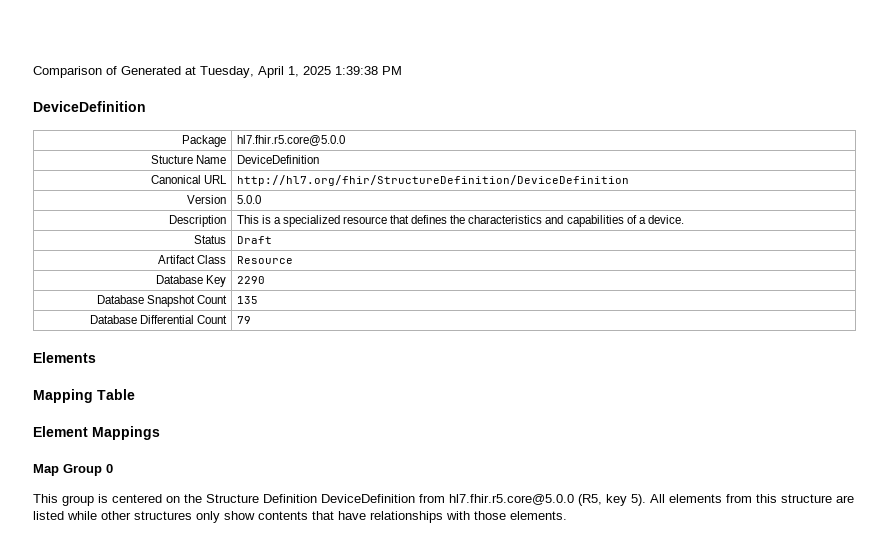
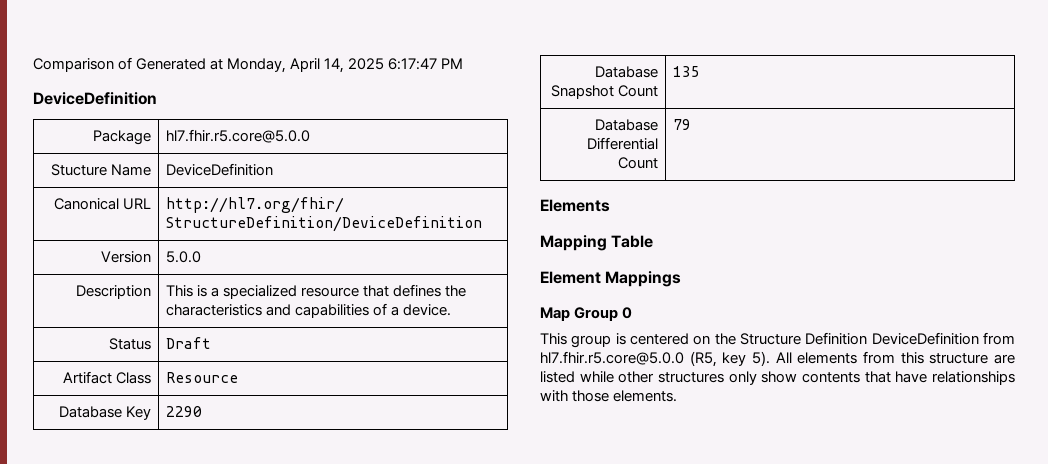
- Comparison of Generated at Tuesday, April 1, 2025 1:39:38 PM
+ Comparison of Generated at Monday, April 14, 2025 6:17:47 PM

